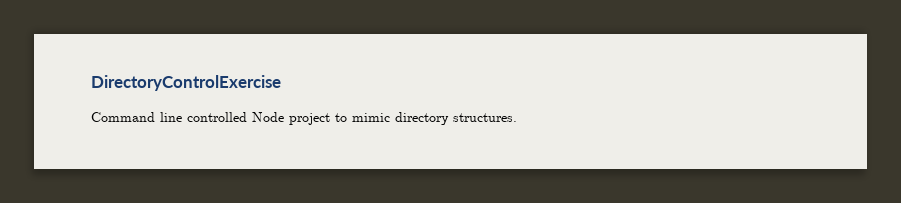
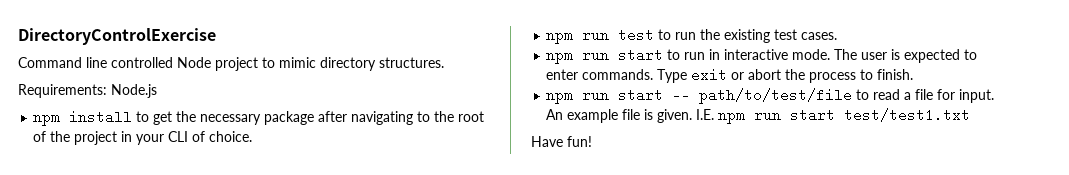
+ Requirements: Node.js
+ npm install to get the necessary package after navigating to the root of the project in your CLI of choice.
+ npm run test to run the existing test cases.
+ npm run start to run in interactive mode. The user is expected to enter commands. Type exit or abort the process to finish.
+ npm run start -- path/to/test/file to read a file for input. An example file is given. I.E. npm run start test/test1.txt
+ Have fun!

